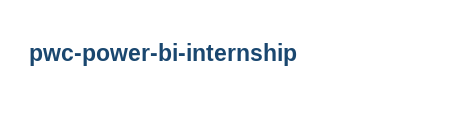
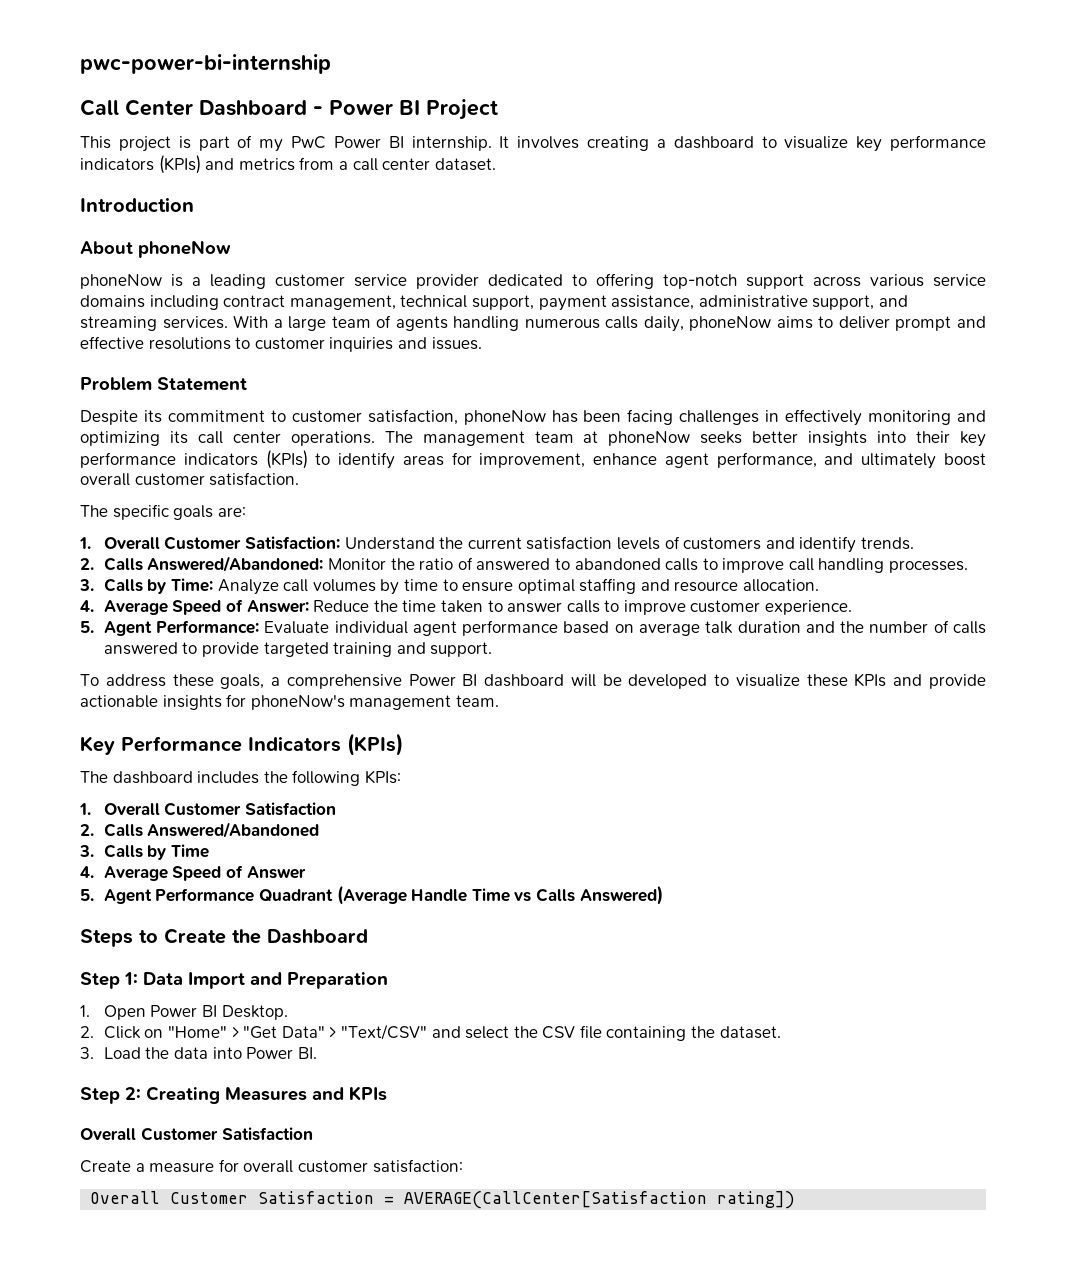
+ Call Center Dashboard - Power BI Project
+ This project is part of my PwC Power BI internship. It involves creating a dashboard to visualize key performance indicators (KPIs) and metrics from a call center dataset.
+ Introduction
+ About phoneNow
+ phoneNow is a leading customer service provider dedicated to offering top-notch support across various service domains including contract management, technical support, payment assistance, administrative support, and streaming services. With a large team of agents handling numerous calls daily, phoneNow aims to deliver prompt and effective resolutions to customer inquiries and issues.
+ Problem Statement
+ Despite its commitment to customer satisfaction, phoneNow has been facing challenges in effectively monitoring and optimizing its call center operations. The management team at phoneNow seeks better insights into their key performance indicators (KPIs) to identify areas for improvement, enhance agent performance, and ultimately boost overall customer satisfaction.
+ The specific goals are:
+ 1. Overall Customer Satisfaction: Understand the current satisfaction levels of customers and identify trends.
+ 2. Calls Answered/Abandoned: Monitor the ratio of answered to abandoned calls to improve call handling processes.
+ 3. Calls by Time: Analyze call volumes by time to ensure optimal staffing and resource allocation.
+ 4. Average Speed of Answer: Reduce the time taken to answer calls to improve customer experience.
+ 5. Agent Performance: Evaluate individual agent performance based on average talk duration and the number of calls answered to provide targeted training and support.
+ To address these goals, a comprehensive Power BI dashboard will be developed to visualize these KPIs and provide actionable insights for phoneNow's management team.
+ Key Performance Indicators (KPIs)
+ The dashboard includes the following KPIs:
+ 1. Overall Customer Satisfaction
+ 2. Calls Answered/Abandoned
+ 3. Calls by Time
+ 4. Average Speed of Answer
+ 5. Agent Performance Quadrant (Average Handle Time vs Calls Answered)
+ Steps to Create the Dashboard
+ Step 1: Data Import and Preparation
+ 1. Open Power BI Desktop.
+ 2. Click on "Home" > "Get Data" > "Text/CSV" and select the CSV file containing the dataset.
+ 3. Load the data into Power BI.
+ Step 2: Creating Measures and KPIs
+ Overall Customer Satisfaction
+ Create a measure for overall customer satisfaction:
+ Overall Customer Satisfaction = AVERAGE(CallCenter[Satisfaction rating])

